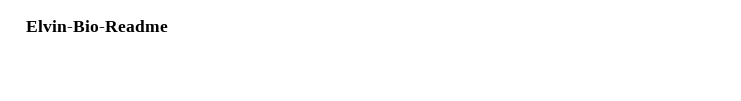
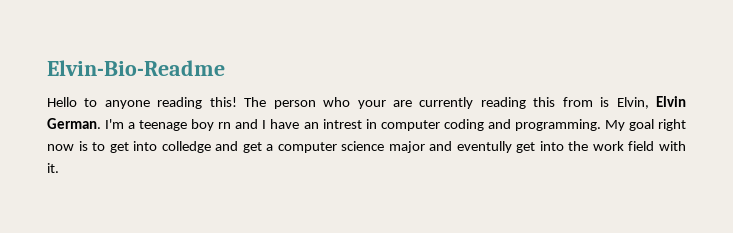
+ Hello to anyone reading this! The person who your are currently reading this from is Elvin, Elvin German. I'm a teenage boy rn and I have an intrest in computer coding and programming. My goal right now is to get into colledge and get a computer science major and eventully get into the work field with it.

